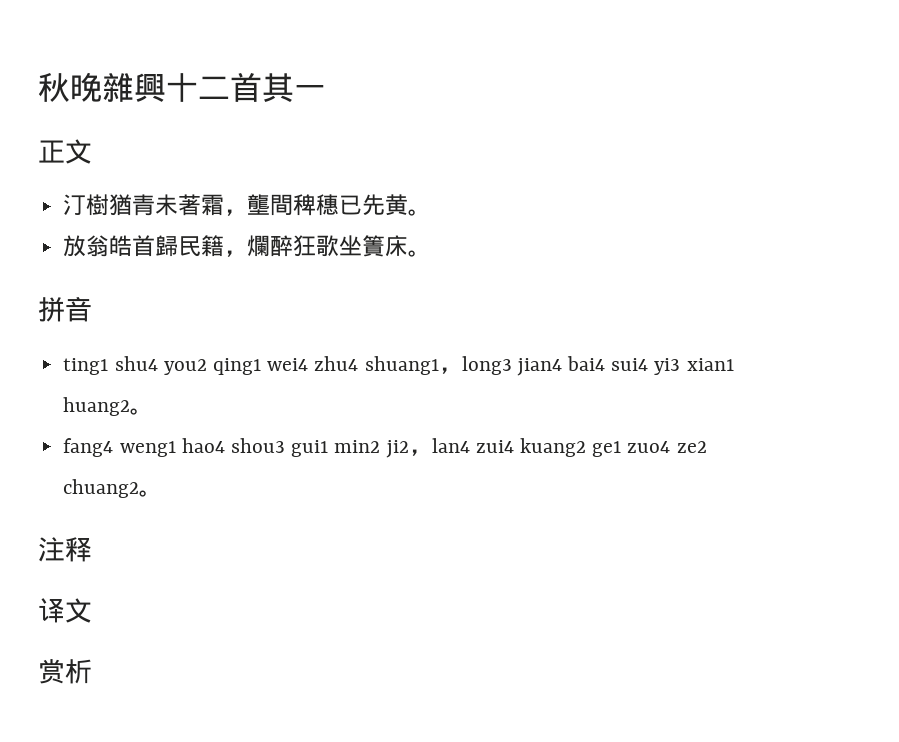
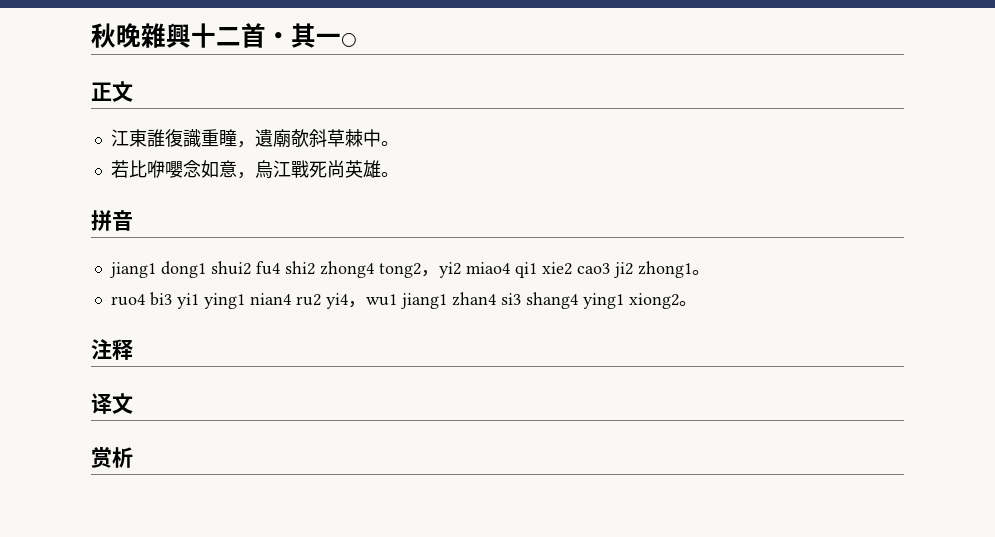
- 秋晚雜興十二首其一
+ 秋晚雜興十二首・其一○
- 汀樹猶青未著霜，壟間稗穗已先黄。
- 放翁皓首歸民籍，爛醉狂歌坐簀床。
+ 江東誰復識重瞳，遺廟欹斜草棘中。
+ 若比咿嚶念如意，烏江戰死尚英雄。
  拼音
- ting1 shu4 you2 qing1 wei4 zhu4 shuang1，long3 jian4 bai4 sui4 yi3 xian1 huang2。
- fang4 weng1 hao4 shou3 gui1 min2 ji2，lan4 zui4 kuang2 ge1 zuo4 ze2 chuang2。
+ jiang1 dong1 shui2 fu4 shi2 zhong4 tong2，yi2 miao4 qi1 xie2 cao3 ji2 zhong1。
+ ruo4 bi3 yi1 ying1 nian4 ru2 yi4，wu1 jiang1 zhan4 si3 shang4 ying1 xiong2。

